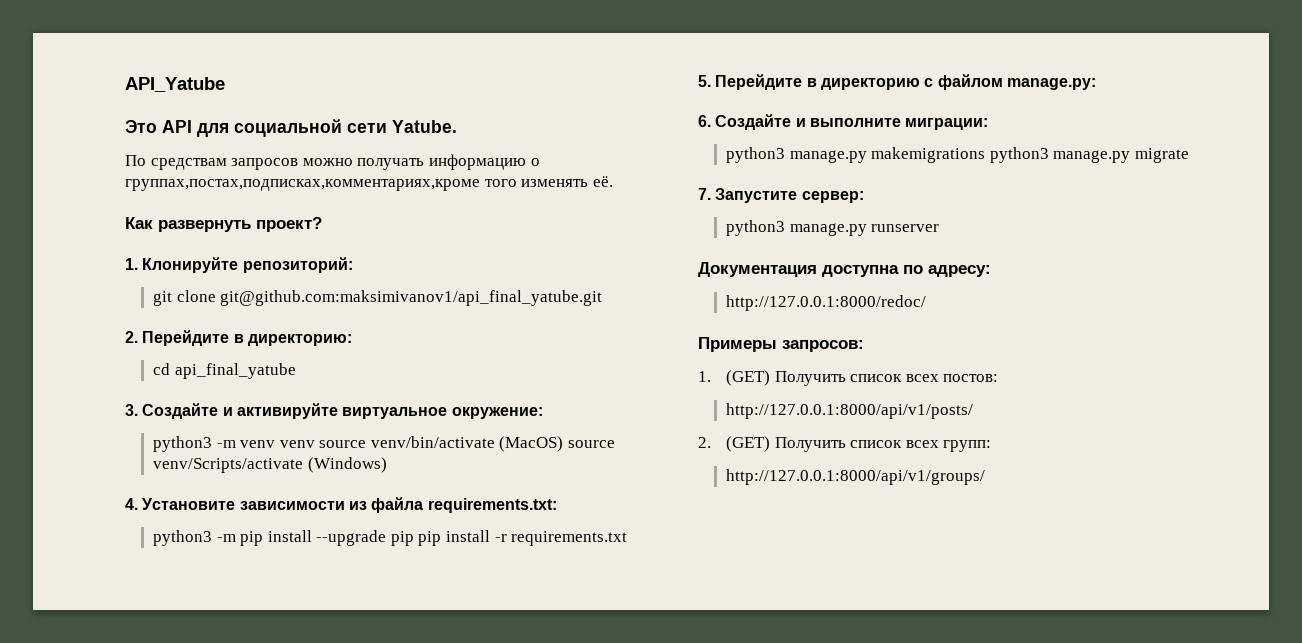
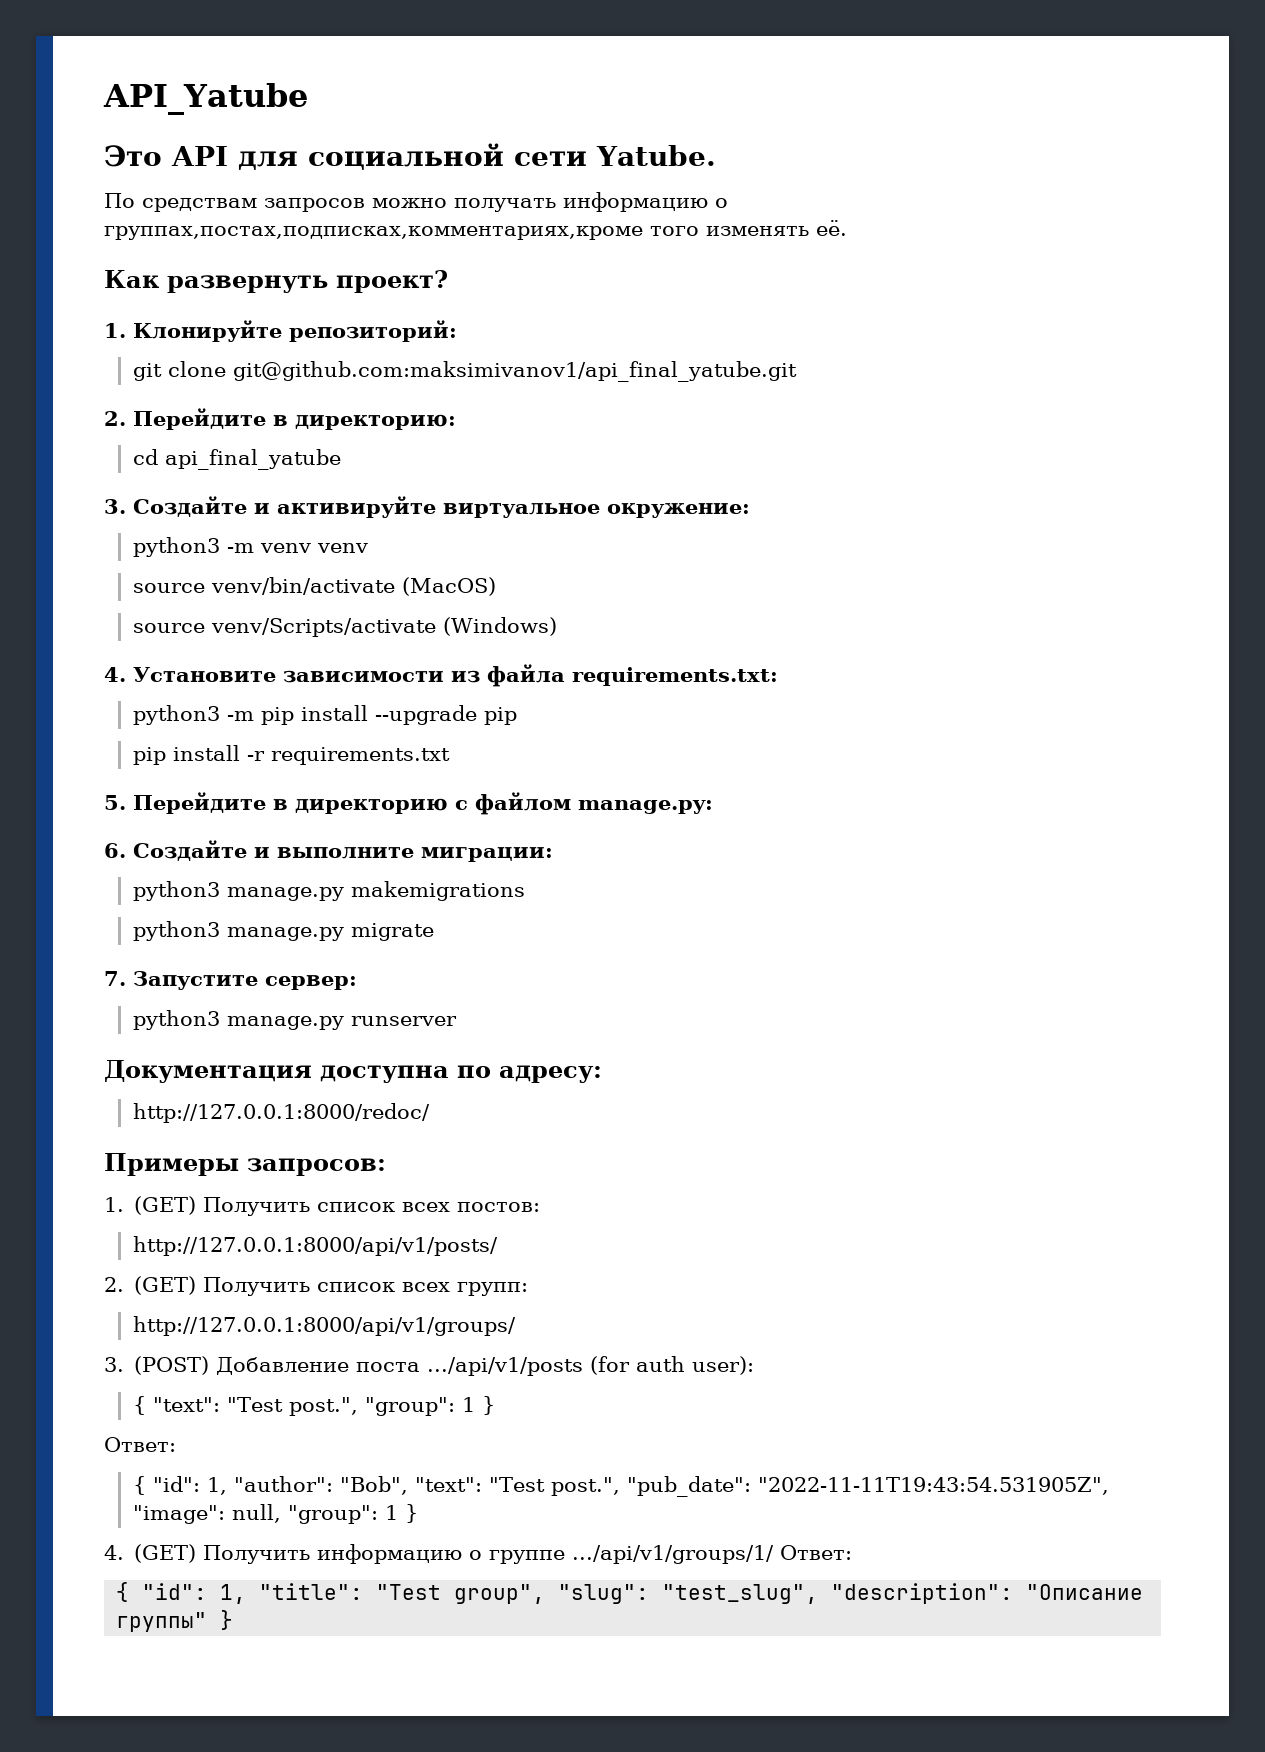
- python3 -m venv venv source venv/bin/activate (MacOS) source venv/Scripts/activate (Windows)
+ python3 -m venv venv
+ source venv/bin/activate (MacOS)
+ source venv/Scripts/activate (Windows)
- python3 -m pip install --upgrade pip pip install -r requirements.txt
+ python3 -m pip install --upgrade pip
+ pip install -r requirements.txt
- python3 manage.py makemigrations python3 manage.py migrate
+ python3 manage.py makemigrations
+ python3 manage.py migrate
+ 3. (POST) Добавление поста .../api/v1/posts (for auth user):
+ { "text": "Test post.", "group": 1 }
+ Ответ:
+ { "id": 1, "author": "Bob", "text": "Test post.", "pub_date": "2022-11-11T19:43:54.531905Z", "image": null, "group": 1 }
+ 4. (GET) Получить информацию о группе .../api/v1/groups/1/ Ответ:
+ { "id": 1, "title": "Test group", "slug": "test_slug", "description": "Описание группы" }

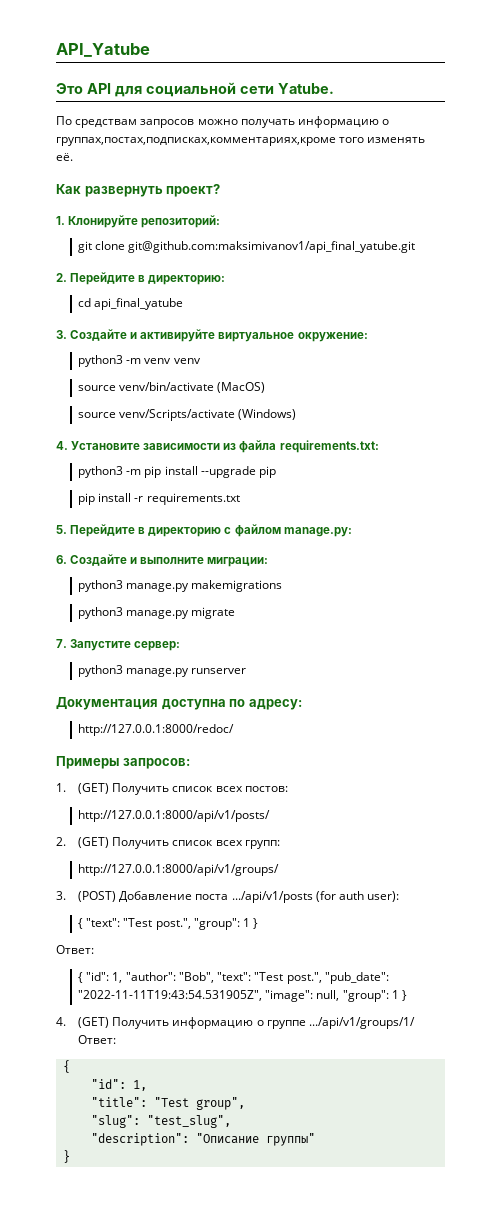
  4. (GET) Получить информацию о группе .../api/v1/groups/1/ Ответ:
- { "id": 1, "title": "Test group", "slug": "test_slug", "description": "Описание группы" }
+ {
+ "id": 1,
+ "title": "Test group",
+ "slug": "test_slug",
+ "description": "Описание группы"
+ }

